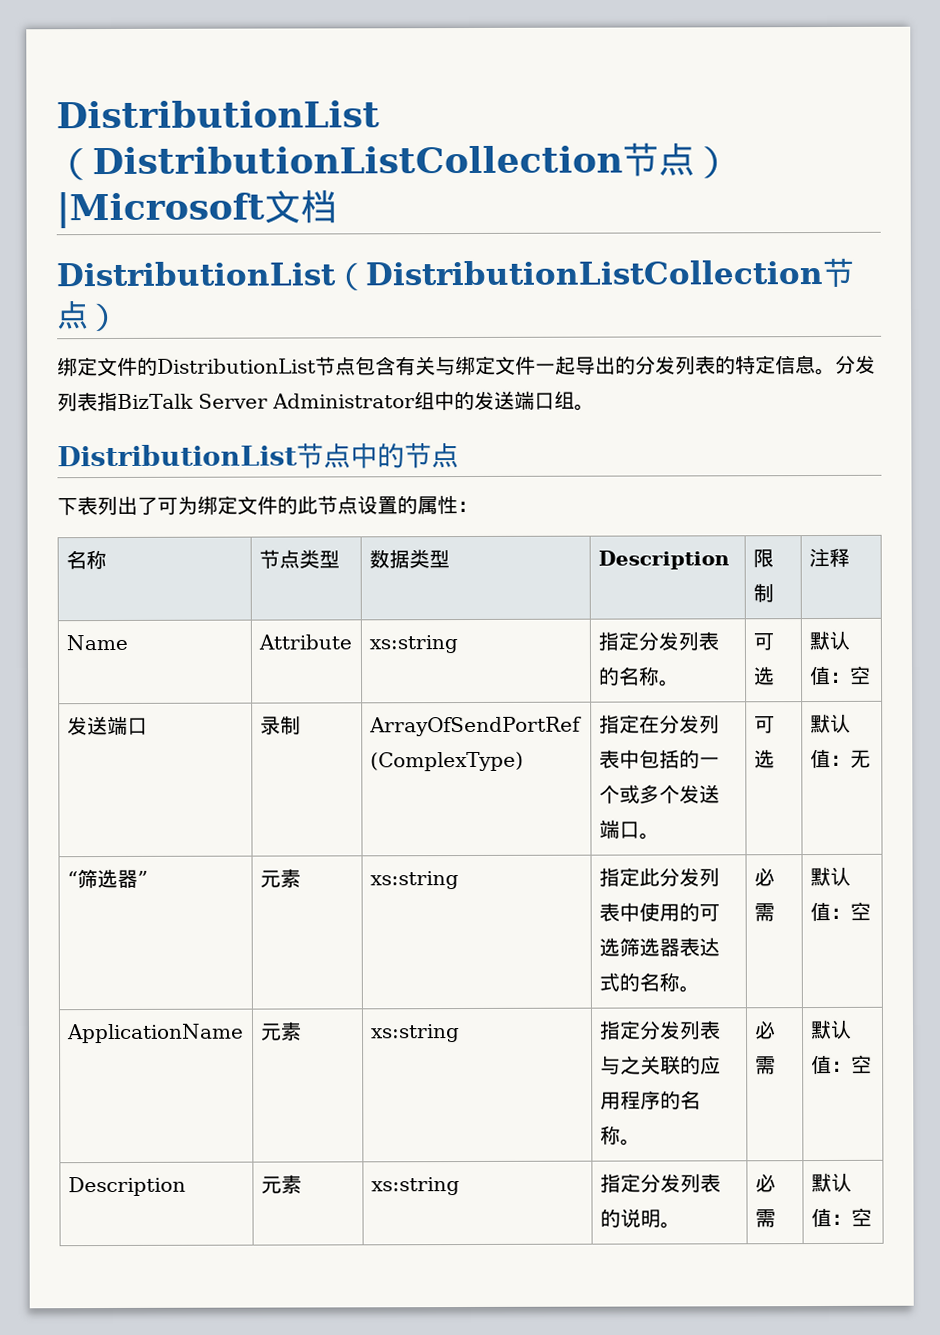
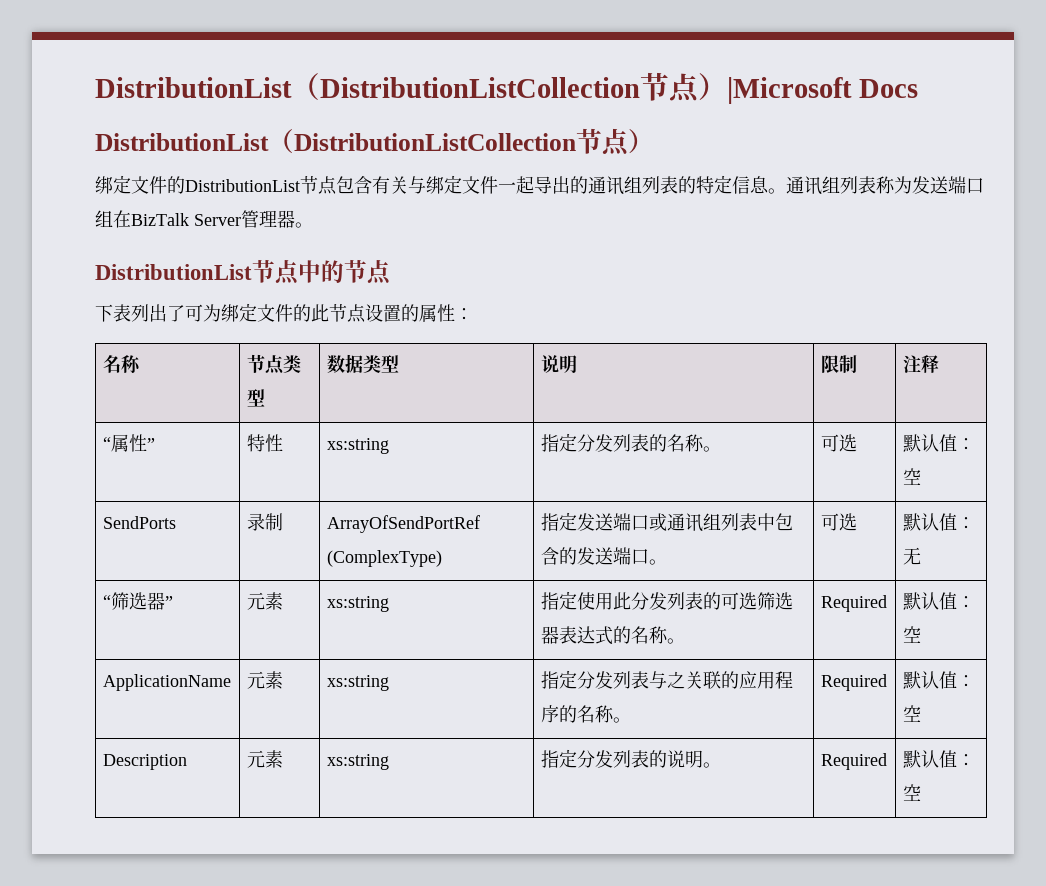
- DistributionList（DistributionListCollection节点）|Microsoft文档
+ DistributionList（DistributionListCollection节点）|Microsoft Docs
- 绑定文件的DistributionList节点包含有关与绑定文件一起导出的分发列表的特定信息。
+ 绑定文件的DistributionList节点包含有关与绑定文件一起导出的通讯组列表的特定信息。
- 分发列表指BizTalk Server Administrator组中的发送端口组。
+ 通讯组列表称为发送端口组在BizTalk Server管理器。
- 名称 | 节点类型 | 数据类型 | Description | 限制 | 注释
+ 名称 | 节点类型 | 数据类型 | 说明 | 限制 | 注释
- Name | Attribute | xs:string | 指定分发列表的名称。 | 可选 | 默认值：空
+ “属性” | 特性 | xs:string | 指定分发列表的名称。 | 可选 | 默认值：空
- 发送端口 | 录制 | ArrayOfSendPortRef (ComplexType) | 指定在分发列表中包括的一个或多个发送端口。 | 可选 | 默认值：无
+ SendPorts | 录制 | ArrayOfSendPortRef (ComplexType) | 指定发送端口或通讯组列表中包含的发送端口。 | 可选 | 默认值：无
- “筛选器” | 元素 | xs:string | 指定此分发列表中使用的可选筛选器表达式的名称。 | 必需 | 默认值：空
+ “筛选器” | 元素 | xs:string | 指定使用此分发列表的可选筛选器表达式的名称。 | Required | 默认值：空
- ApplicationName | 元素 | xs:string | 指定分发列表与之关联的应用程序的名称。 | 必需 | 默认值：空
+ ApplicationName | 元素 | xs:string | 指定分发列表与之关联的应用程序的名称。 | Required | 默认值：空
- Description | 元素 | xs:string | 指定分发列表的说明。 | 必需 | 默认值：空
+ Description | 元素 | xs:string | 指定分发列表的说明。 | Required | 默认值：空

